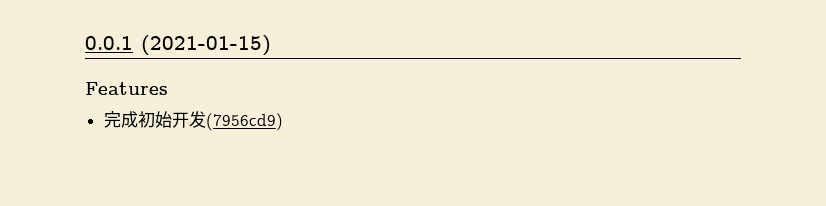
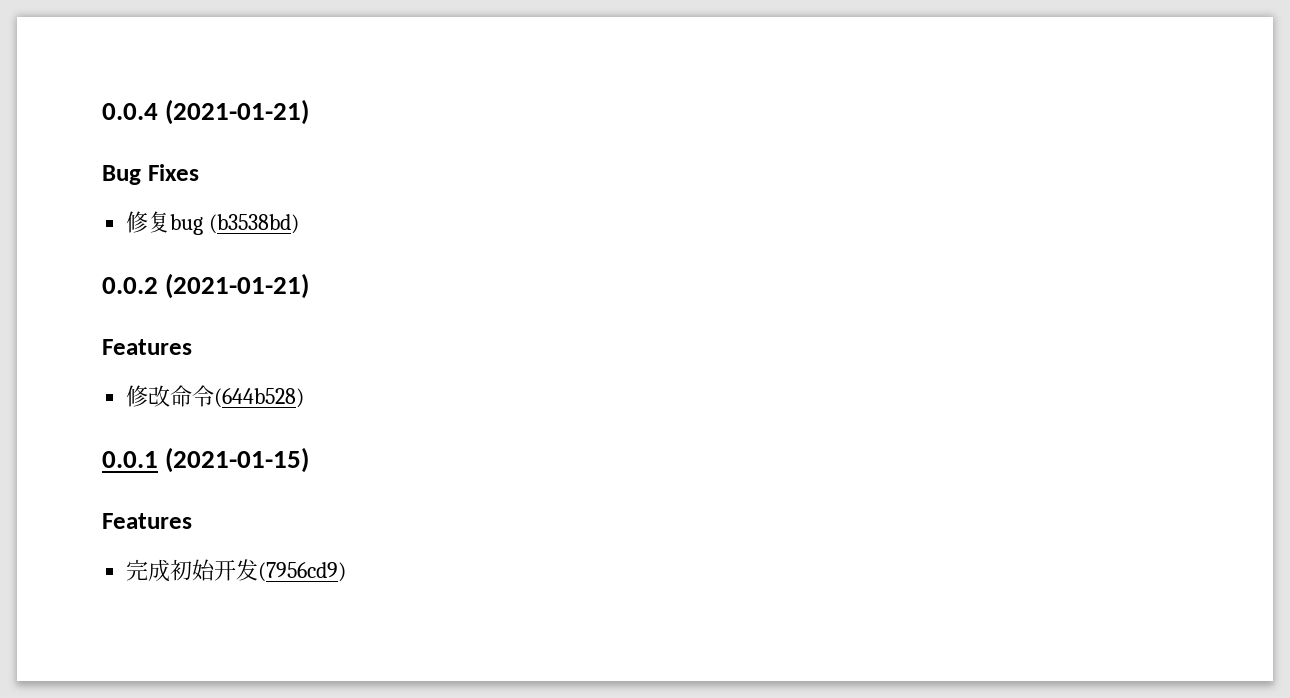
+ 0.0.4 (2021-01-21)
+ Bug Fixes
+ 修复bug (b3538bd)
+ 0.0.2 (2021-01-21)
+ Features
+ 修改命令(644b528)

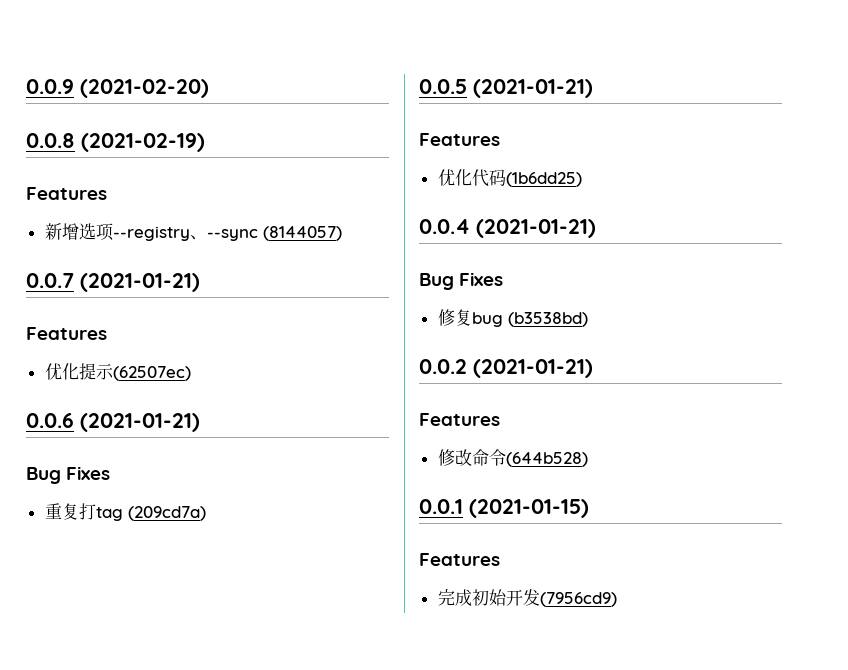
+ 0.0.9 (2021-02-20)
+ 0.0.8 (2021-02-19)
+ Features
+ 新增选项--registry、--sync (8144057)
+ 0.0.7 (2021-01-21)
+ Features
+ 优化提示(62507ec)
+ 0.0.6 (2021-01-21)
+ Bug Fixes
+ 重复打tag (209cd7a)
+ 0.0.5 (2021-01-21)
+ Features
+ 优化代码(1b6dd25)

